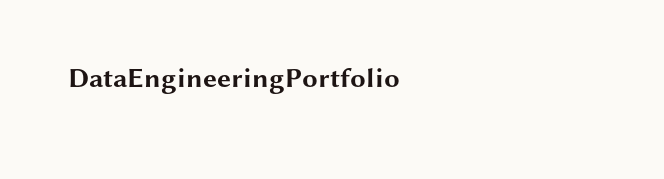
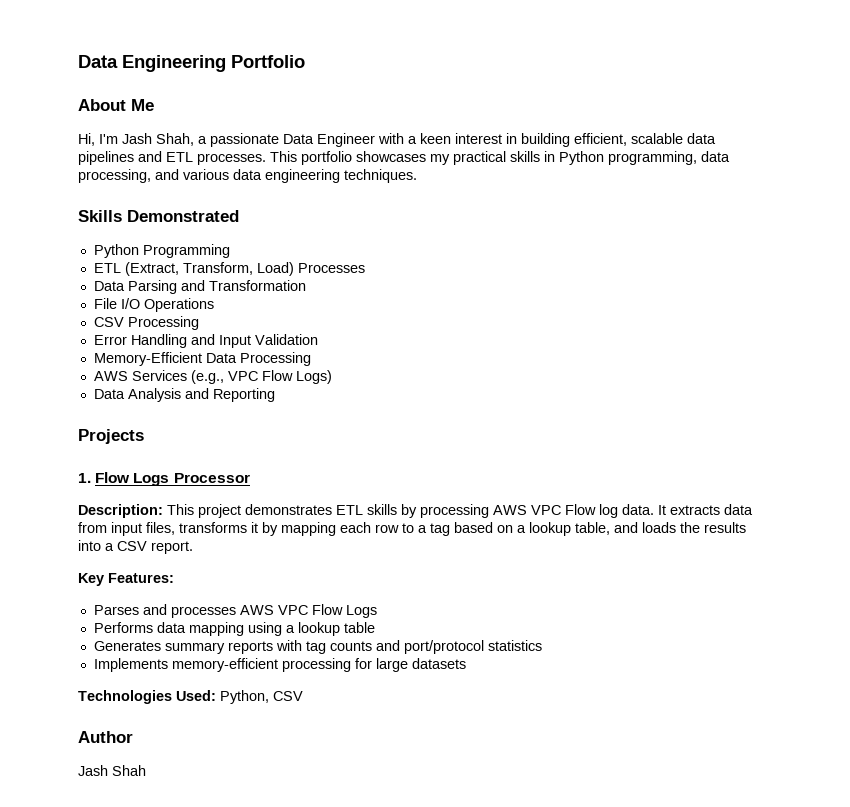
- DataEngineeringPortfolio
+ Data Engineering Portfolio
+ About Me
+ Hi, I'm Jash Shah, a passionate Data Engineer with a keen interest in building efficient, scalable data pipelines and ETL processes. This portfolio showcases my practical skills in Python programming, data processing, and various data engineering techniques.
+ Skills Demonstrated
+ Python Programming
+ ETL (Extract, Transform, Load) Processes
+ Data Parsing and Transformation
+ File I/O Operations
+ CSV Processing
+ Error Handling and Input Validation
+ Memory-Efficient Data Processing
+ AWS Services (e.g., VPC Flow Logs)
+ Data Analysis and Reporting
+ Projects
+ 1. Flow Logs Processor
+ Description: This project demonstrates ETL skills by processing AWS VPC Flow log data. It extracts data from input files, transforms it by mapping each row to a tag based on a lookup table, and loads the results into a CSV report.
+ Key Features:
+ Parses and processes AWS VPC Flow Logs
+ Performs data mapping using a lookup table
+ Generates summary reports with tag counts and port/protocol statistics
+ Implements memory-efficient processing for large datasets
+ Technologies Used: Python, CSV
+ Author
+ Jash Shah

